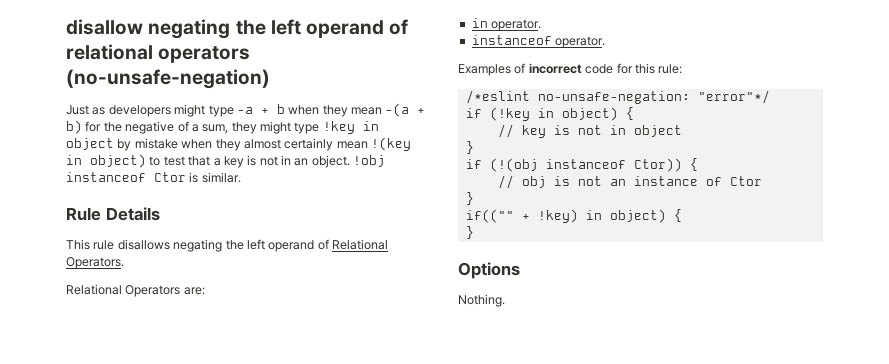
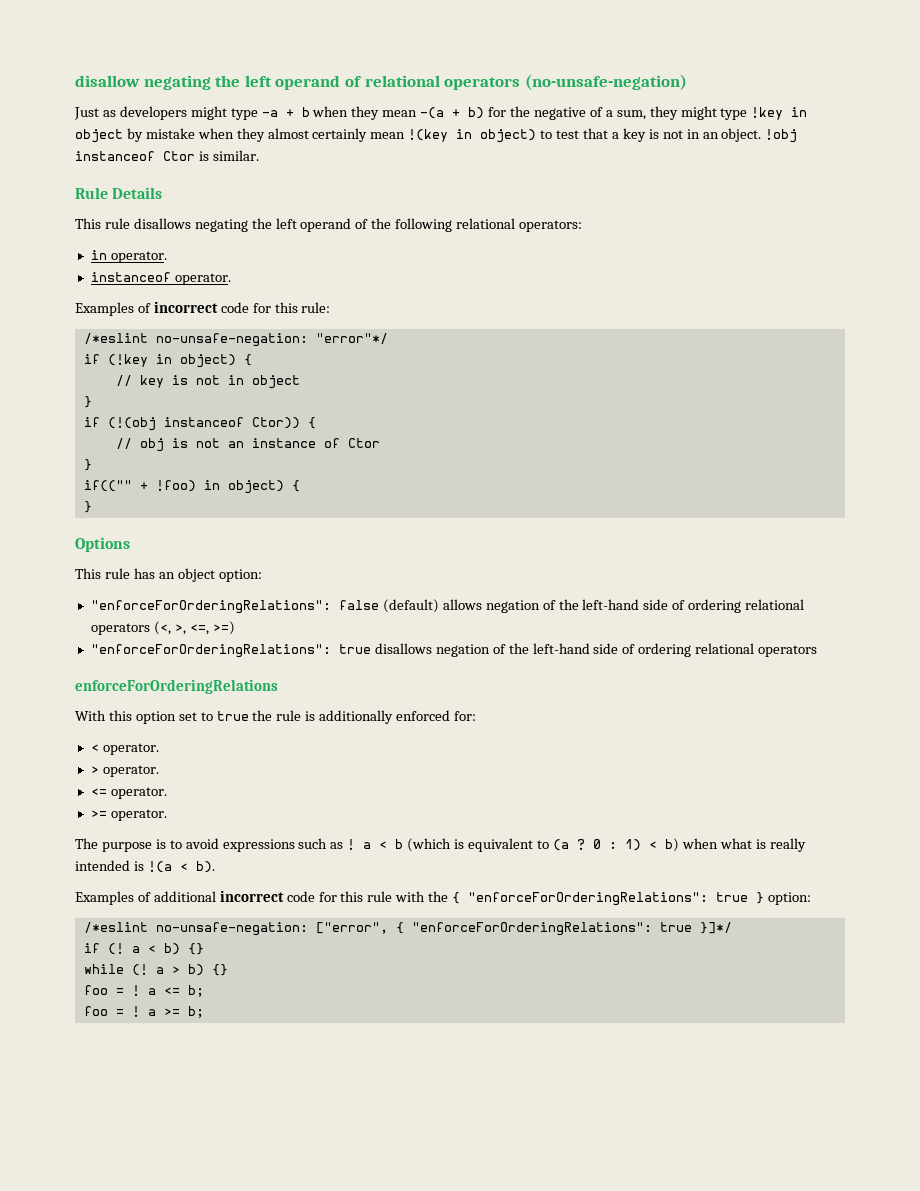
- This rule disallows negating the left operand of Relational Operators.
- Relational Operators are:
+ This rule disallows negating the left operand of the following relational operators:
- if(("" + !key) in object) {
+ if(("" + !foo) in object) {
- Nothing.
+ This rule has an object option:
+ "enforceForOrderingRelations": false (default) allows negation of the left-hand side of ordering relational operators (<, >, <=, >=)
+ "enforceForOrderingRelations": true disallows negation of the left-hand side of ordering relational operators
+ enforceForOrderingRelations
+ With this option set to true the rule is additionally enforced for:
+ < operator.
+ > operator.
+ <= operator.
+ >= operator.
+ The purpose is to avoid expressions such as ! a < b (which is equivalent to (a ? 0 : 1) < b) when what is really intended is !(a < b).
+ Examples of additional incorrect code for this rule with the { "enforceForOrderingRelations": true } option:
+ /*eslint no-unsafe-negation: ["error", { "enforceForOrderingRelations": true }]*/
+ if (! a < b) {}
+ while (! a > b) {}
+ foo = ! a <= b;
+ foo = ! a >= b;

